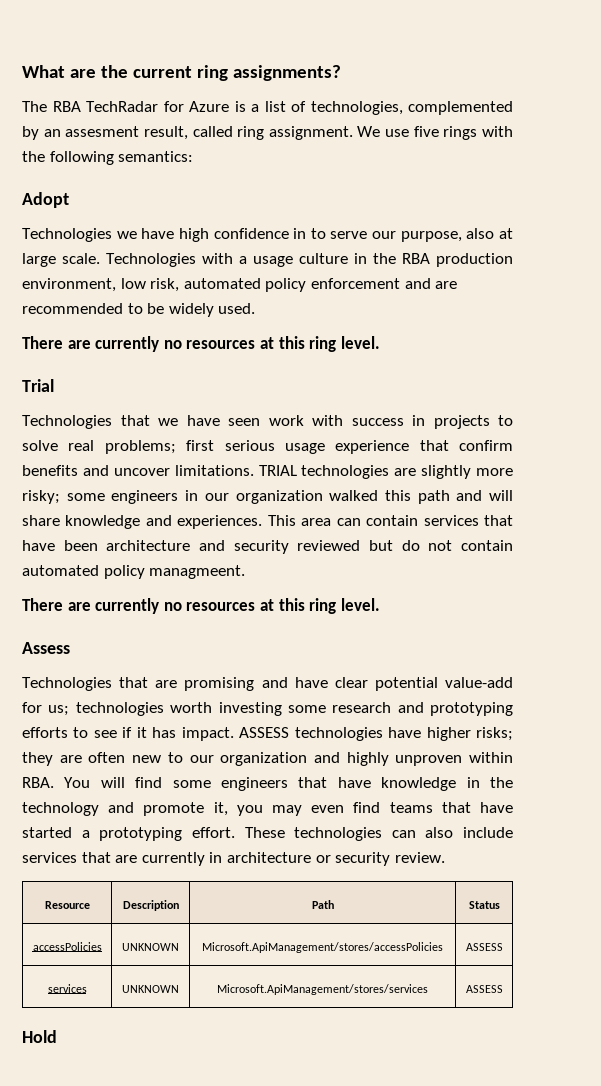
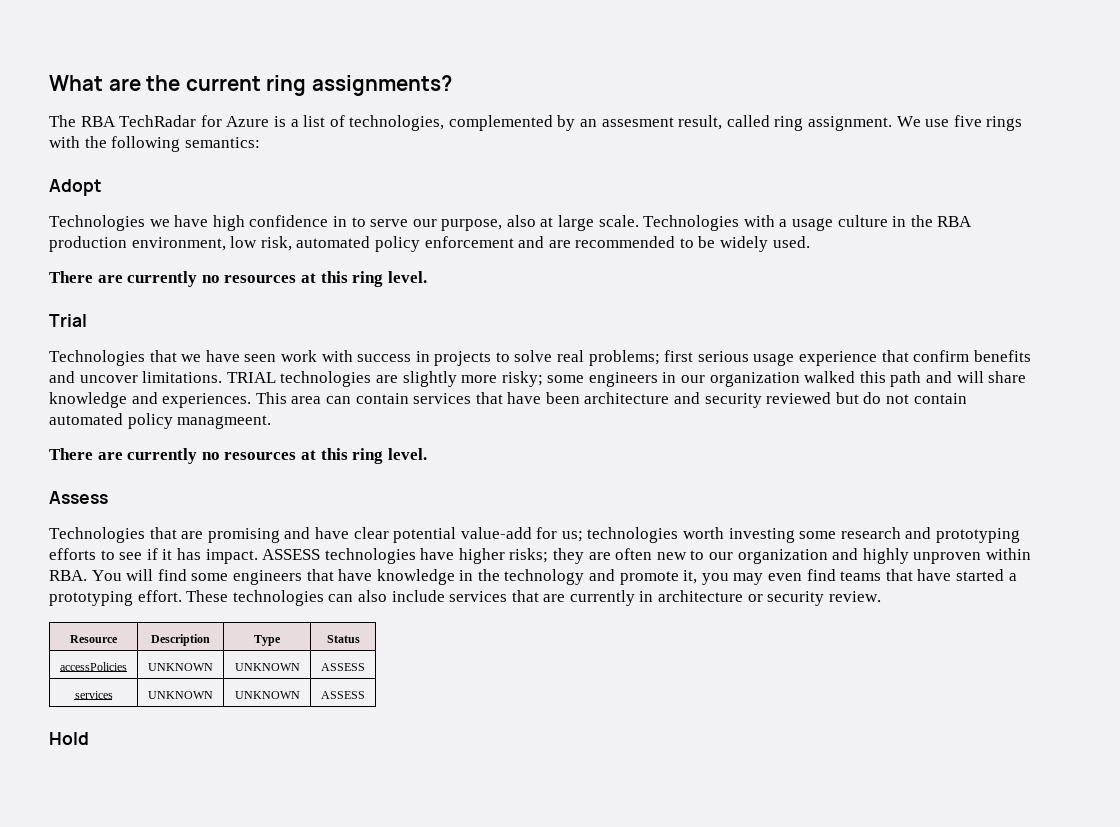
- Resource | Description | Path | Status
+ Resource | Description | Type | Status
- accessPolicies | UNKNOWN | Microsoft.ApiManagement/stores/accessPolicies | ASSESS
+ accessPolicies | UNKNOWN | UNKNOWN | ASSESS
- services | UNKNOWN | Microsoft.ApiManagement/stores/services | ASSESS
+ services | UNKNOWN | UNKNOWN | ASSESS

